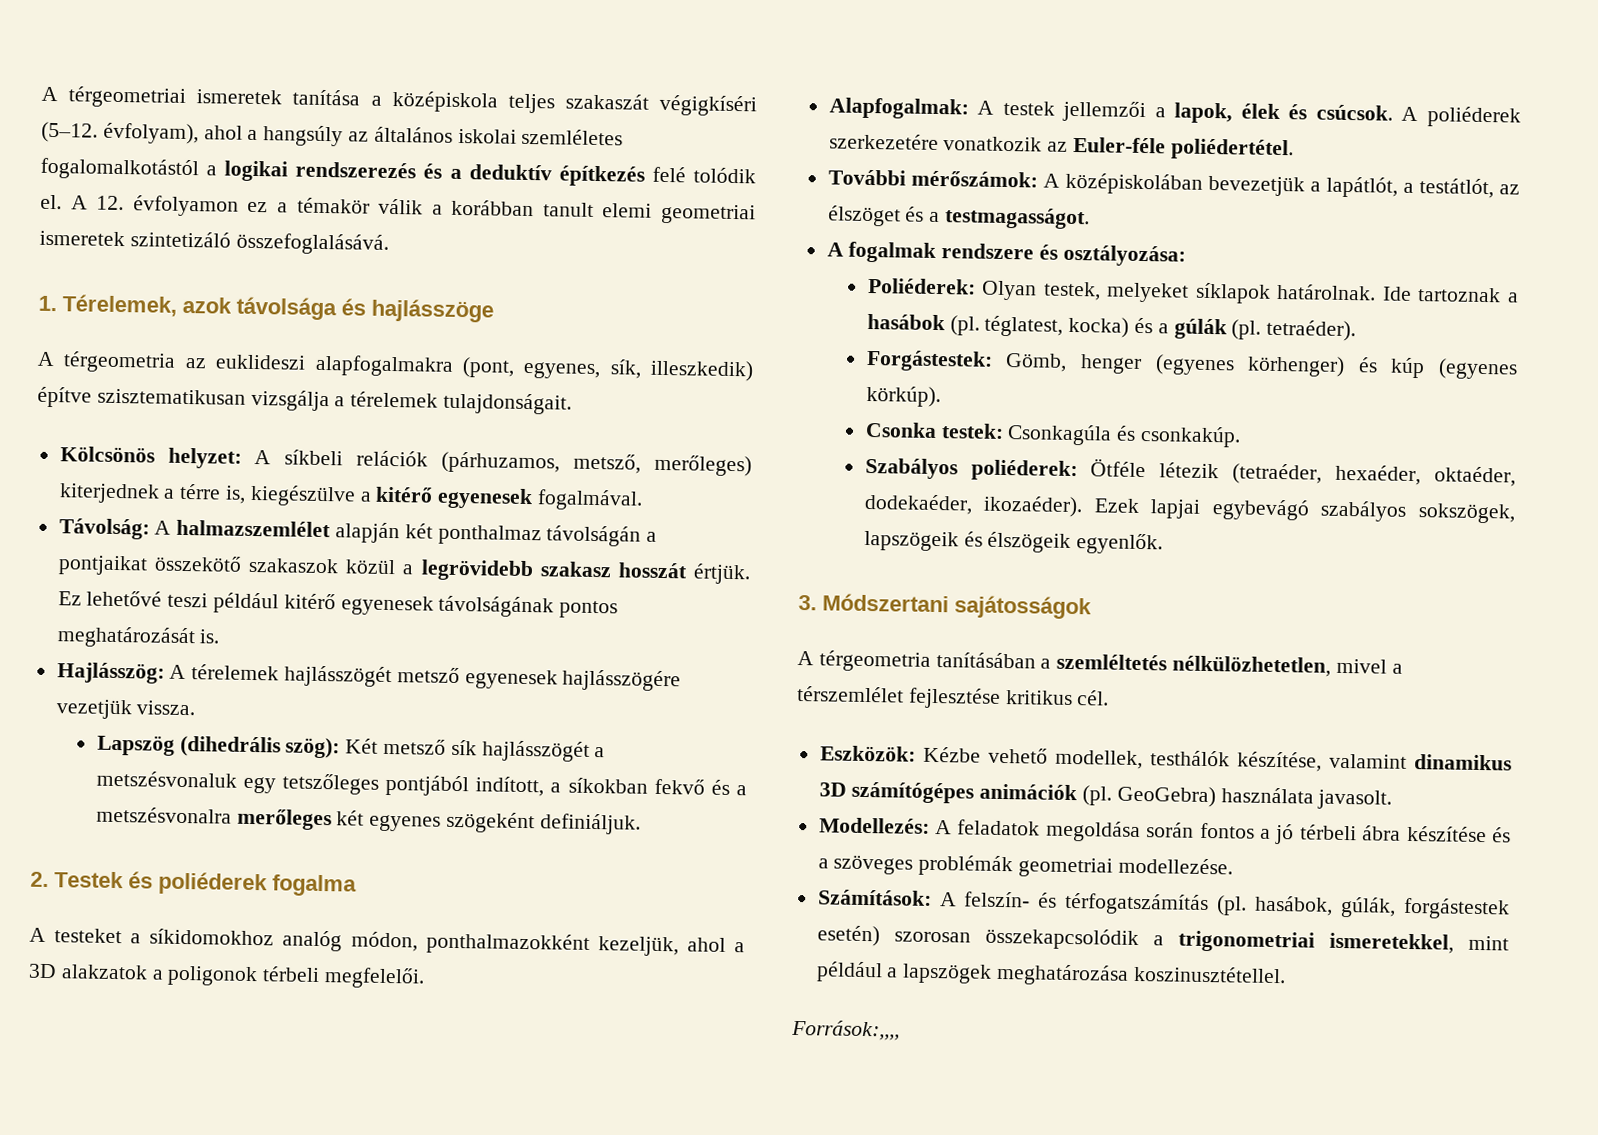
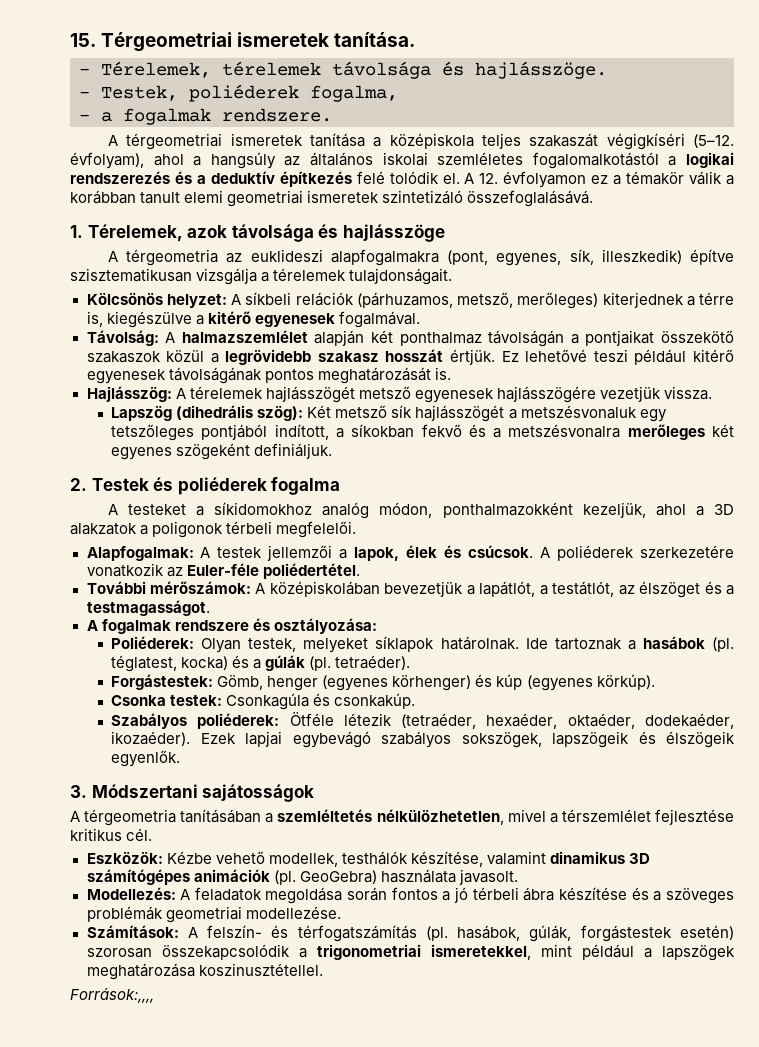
+ 15. Térgeometriai ismeretek tanítása.
+ - Térelemek, térelemek távolsága és hajlásszöge.
+ - Testek, poliéderek fogalma,
+ - a fogalmak rendszere.

